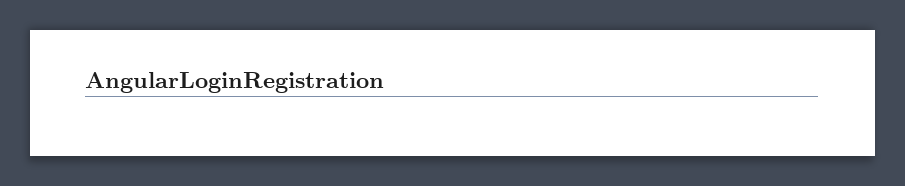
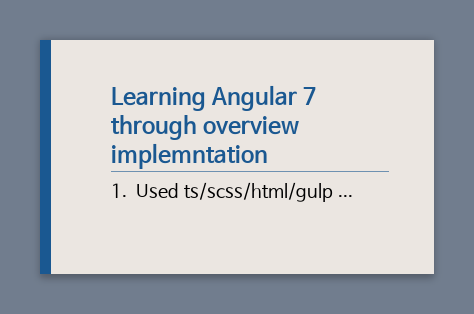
- AngularLoginRegistration
+ Learning Angular 7 through overview implemntation
+ 1. Used ts/scss/html/gulp ...

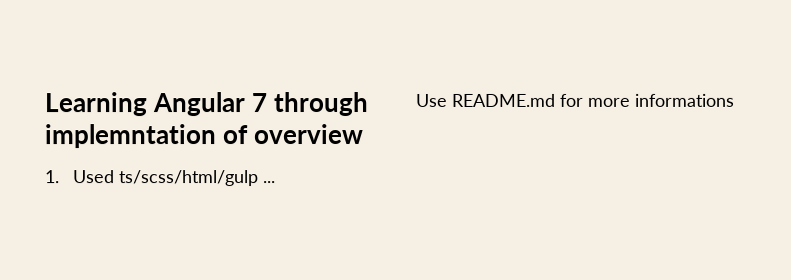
- Learning Angular 7 through overview implemntation
+ Learning Angular 7 through implemntation of overview
+ Use README.md for more informations

